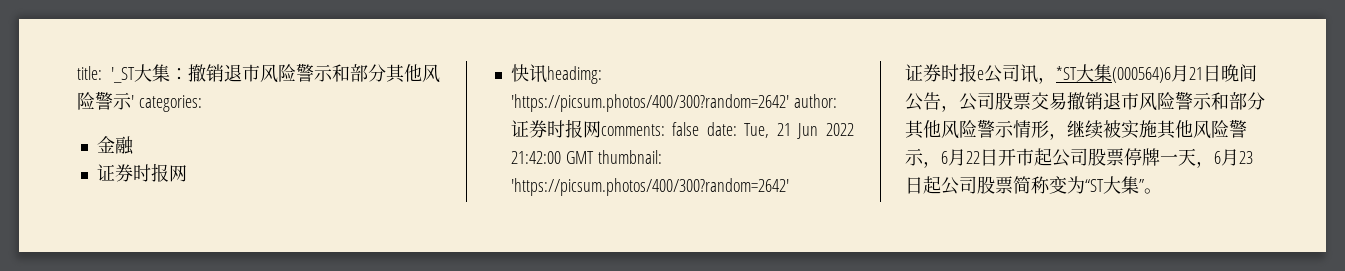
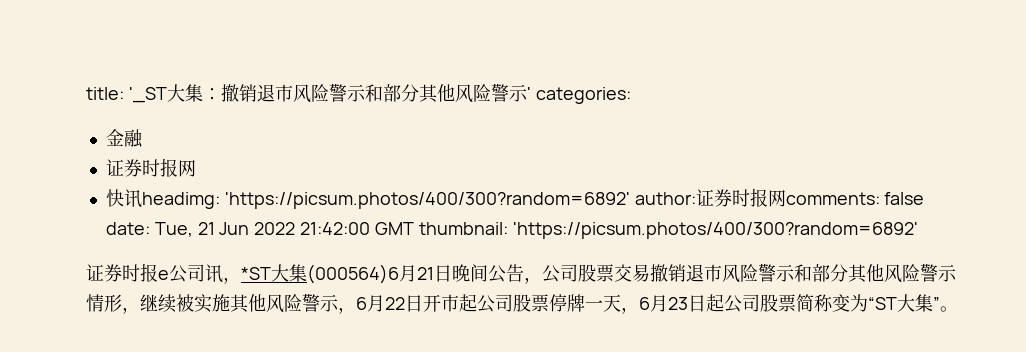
- 快讯headimg: 'https://picsum.photos/400/300?random=2642' author:证券时报网comments: false date: Tue, 21 Jun 2022 21:42:00 GMT thumbnail: 'https://picsum.photos/400/300?random=2642'
+ 快讯headimg: 'https://picsum.photos/400/300?random=6892' author:证券时报网comments: false date: Tue, 21 Jun 2022 21:42:00 GMT thumbnail: 'https://picsum.photos/400/300?random=6892'

